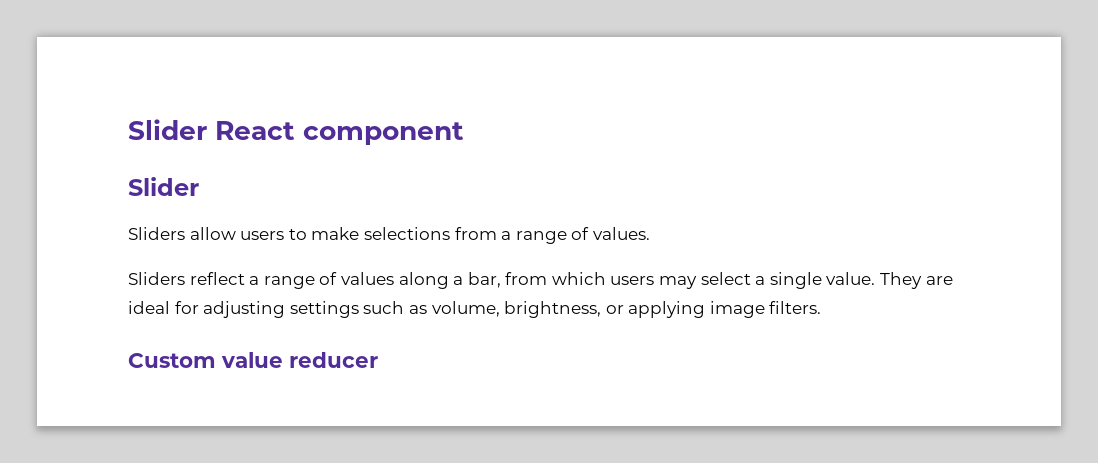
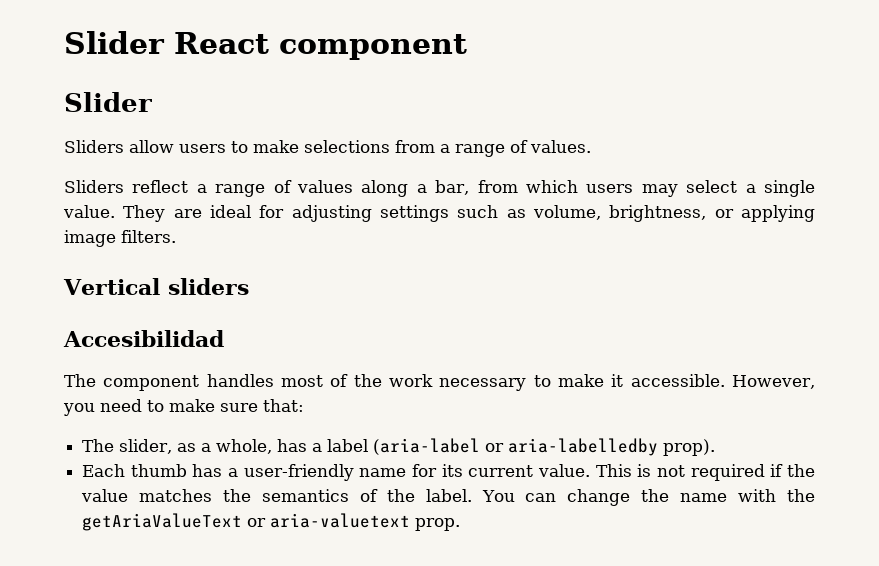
- Custom value reducer
+ Vertical sliders
+ Accesibilidad
+ The component handles most of the work necessary to make it accessible. However, you need to make sure that:
+ The slider, as a whole, has a label (aria-label or aria-labelledby prop).
+ Each thumb has a user-friendly name for its current value. This is not required if the value matches the semantics of the label. You can change the name with the getAriaValueText or aria-valuetext prop.

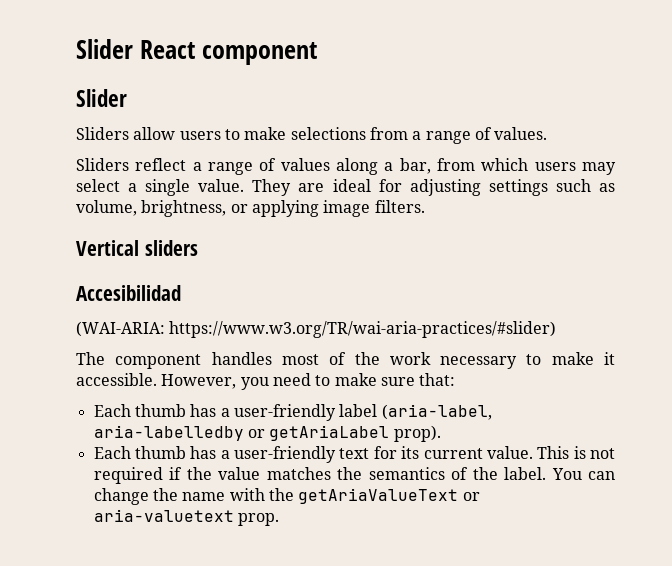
+ (WAI-ARIA: https://www.w3.org/TR/wai-aria-practices/#slider)
- The slider, as a whole, has a label (aria-label or aria-labelledby prop).
+ Each thumb has a user-friendly label (aria-label, aria-labelledby or getAriaLabel prop).
- Each thumb has a user-friendly name for its current value.
+ Each thumb has a user-friendly text for its current value.

